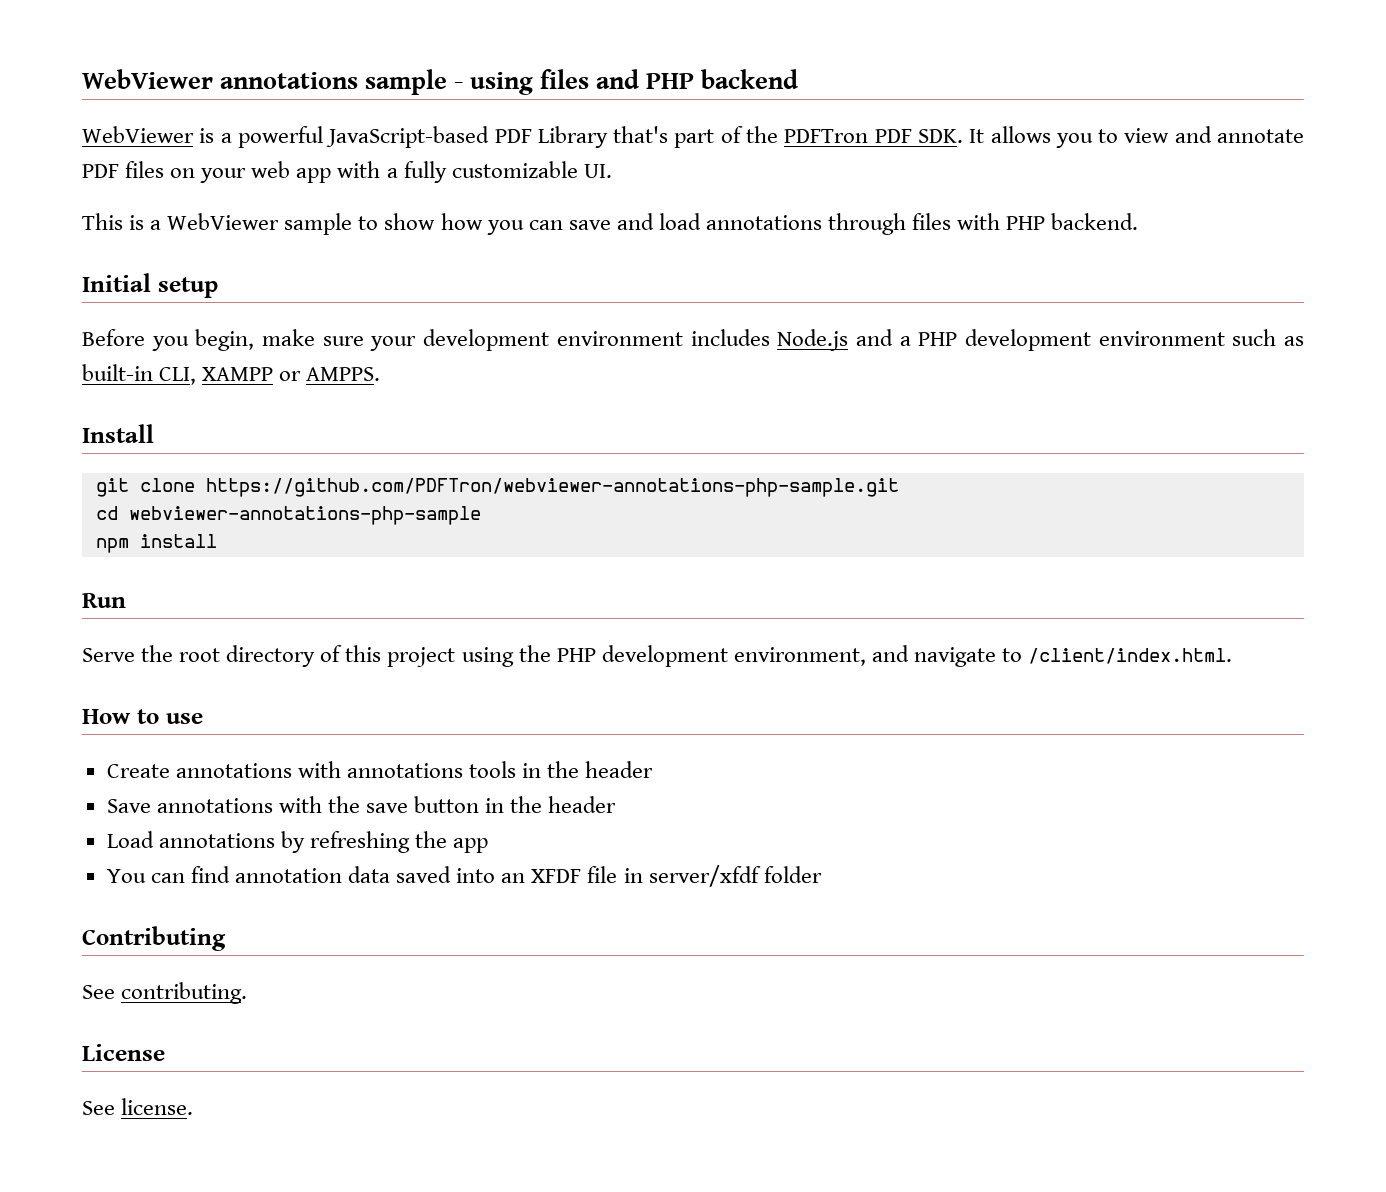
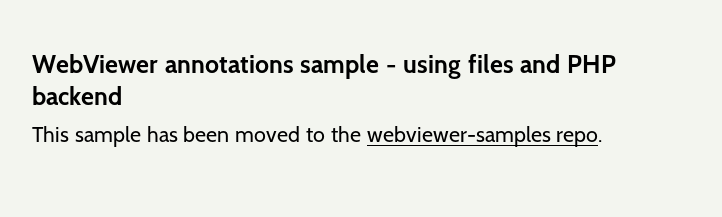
- WebViewer is a powerful JavaScript-based PDF Library that's part of the PDFTron PDF SDK. It allows you to view and annotate PDF files on your web app with a fully customizable UI.
- This is a WebViewer sample to show how you can save and load annotations through files with PHP backend.
- Initial setup
- Before you begin, make sure your development environment includes Node.js and a PHP development environment such as built-in CLI, XAMPP or AMPPS.
- Install
- git clone https://github.com/PDFTron/webviewer-annotations-php-sample.git
- cd webviewer-annotations-php-sample
- npm install
- Run
- Serve the root directory of this project using the PHP development environment, and navigate to /client/index.html.
- How to use
- Create annotations with annotations tools in the header
- Save annotations with the save button in the header
- Load annotations by refreshing the app
- You can find annotation data saved into an XFDF file in server/xfdf folder
- Contributing
- See contributing.
- License
- See license.
+ This sample has been moved to the webviewer-samples repo.

